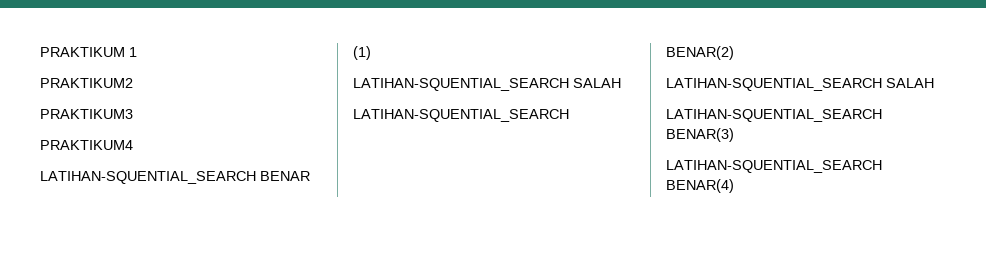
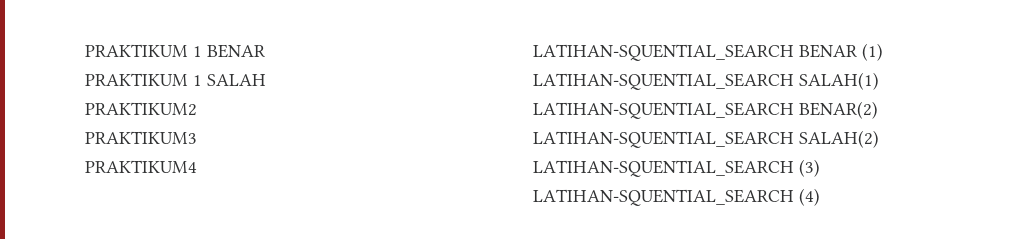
- PRAKTIKUM 1
+ PRAKTIKUM 1 BENAR
+ PRAKTIKUM 1 SALAH
  LATIHAN-SQUENTIAL_SEARCH BENAR (1)
- LATIHAN-SQUENTIAL_SEARCH SALAH
+ LATIHAN-SQUENTIAL_SEARCH SALAH(1)
  LATIHAN-SQUENTIAL_SEARCH BENAR(2)
- LATIHAN-SQUENTIAL_SEARCH SALAH
- LATIHAN-SQUENTIAL_SEARCH BENAR(3)
- LATIHAN-SQUENTIAL_SEARCH BENAR(4)
+ LATIHAN-SQUENTIAL_SEARCH SALAH(2)
+ LATIHAN-SQUENTIAL_SEARCH (3)
+ LATIHAN-SQUENTIAL_SEARCH (4)

